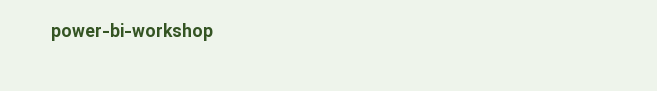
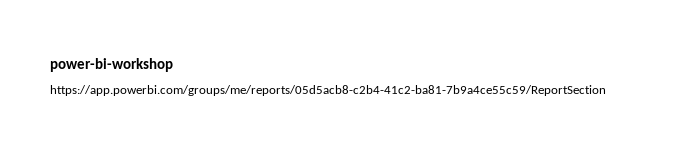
+ https://app.powerbi.com/groups/me/reports/05d5acb8-c2b4-41c2-ba81-7b9a4ce55c59/ReportSection

